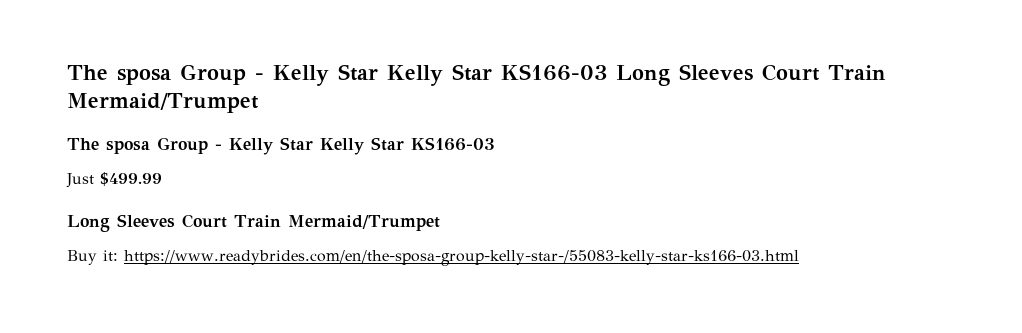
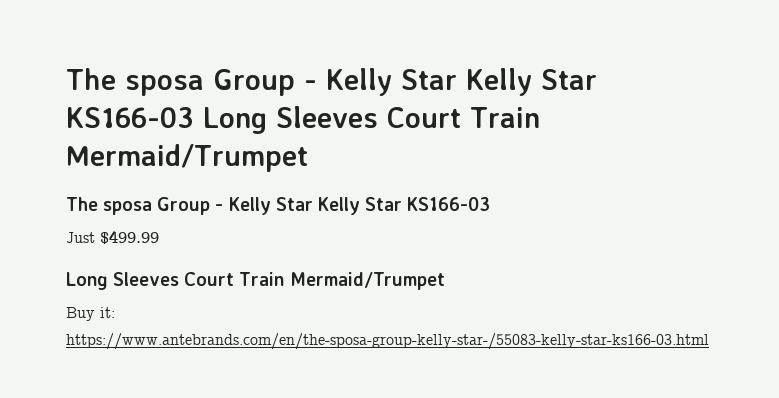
- Buy it: https://www.readybrides.com/en/the-sposa-group-kelly-star-/55083-kelly-star-ks166-03.html
+ Buy it: https://www.antebrands.com/en/the-sposa-group-kelly-star-/55083-kelly-star-ks166-03.html

